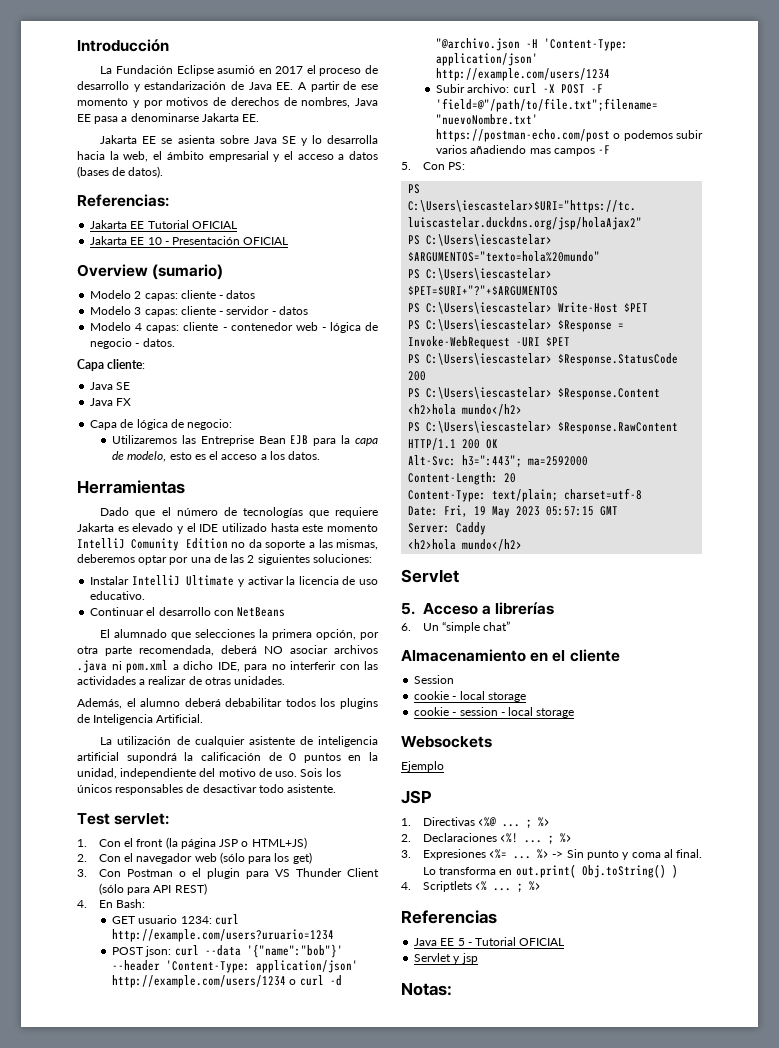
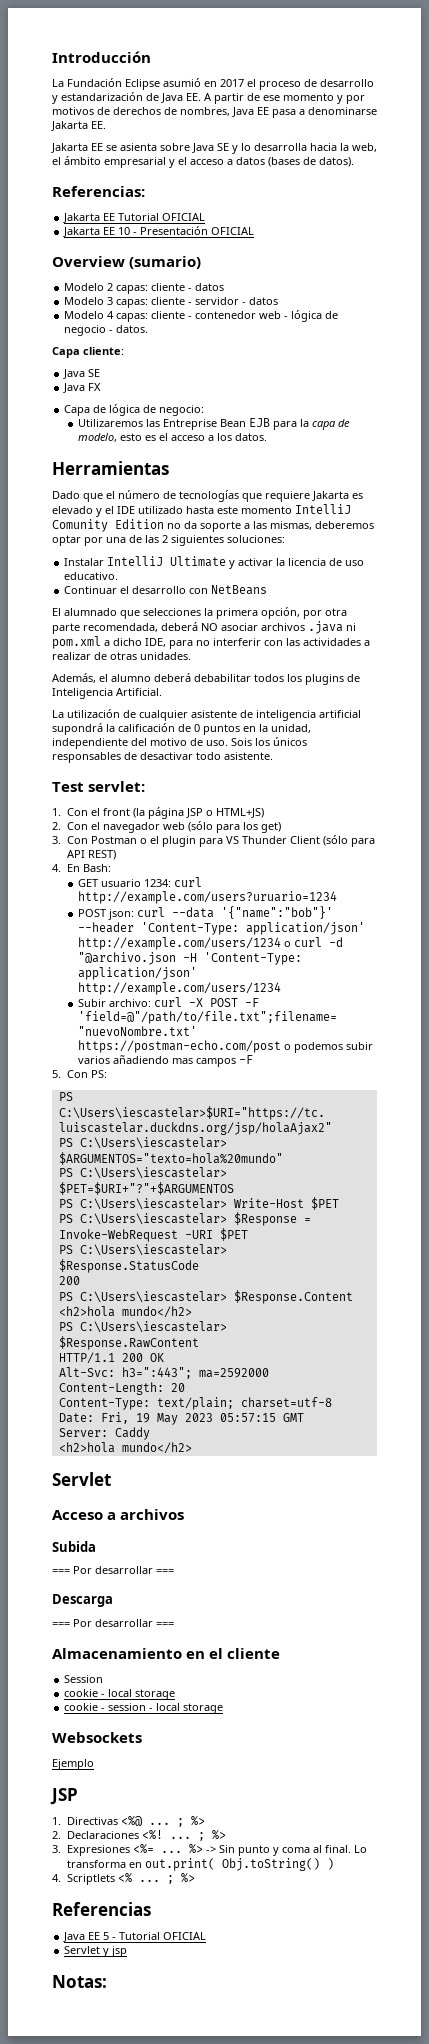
- 5. Acceso a librerías
- 6. Un “simple chat”
+ Acceso a archivos
+ Subida
+ === Por desarrollar ===
+ Descarga
+ === Por desarrollar ===

